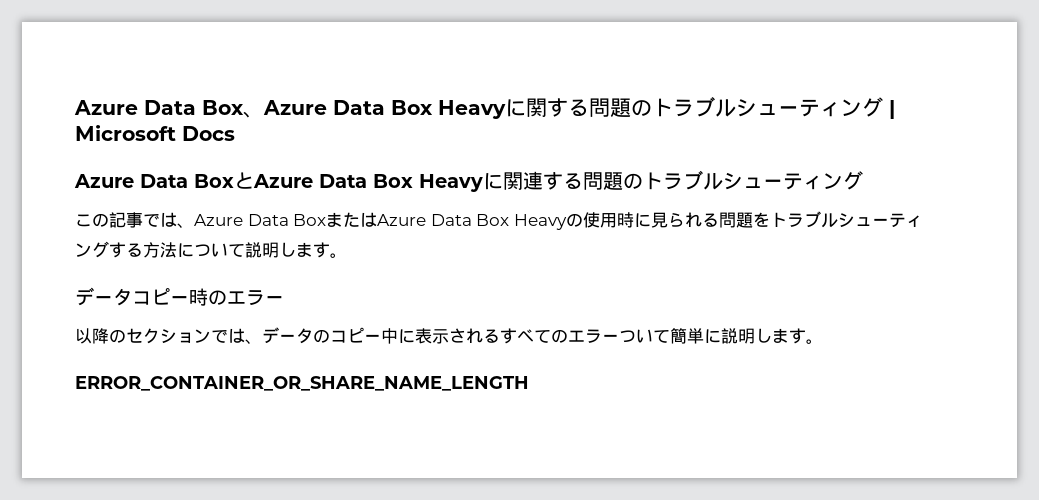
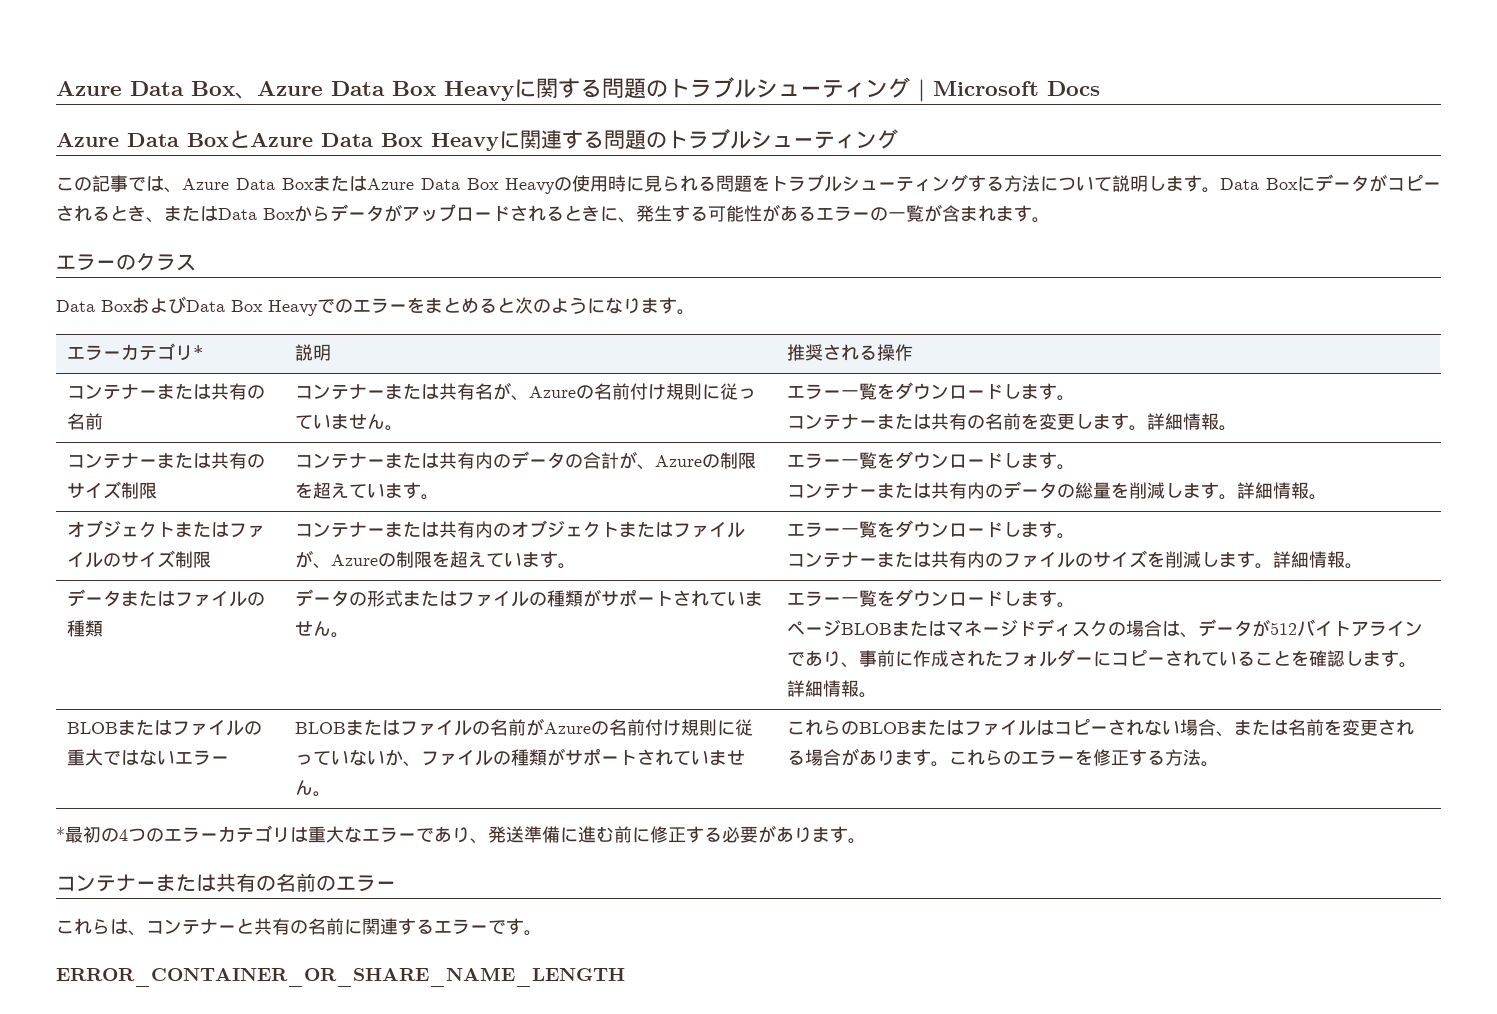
- この記事では、Azure Data BoxまたはAzure Data Box Heavyの使用時に見られる問題をトラブルシューティングする方法について説明します。
- データコピー時のエラー
- 以降のセクションでは、データのコピー中に表示されるすべてのエラーついて簡単に説明します。
+ この記事では、Azure Data BoxまたはAzure Data Box Heavyの使用時に見られる問題をトラブルシューティングする方法について説明します。Data Boxにデータがコピーされるとき、またはData Boxからデータがアップロードされるときに、発生する可能性があるエラーの一覧が含まれます。
+ エラーのクラス
+ Data BoxおよびData Box Heavyでのエラーをまとめると次のようになります。
+ エラーカテゴリ* | 説明 | 推奨される操作
+ コンテナーまたは共有の名前 | コンテナーまたは共有名が、Azureの名前付け規則に従っていません。 | エラー一覧をダウンロードします。
+ コンテナーまたは共有の名前を変更します。詳細情報。
+ コンテナーまたは共有のサイズ制限 | コンテナーまたは共有内のデータの合計が、Azureの制限を超えています。 | エラー一覧をダウンロードします。
+ コンテナーまたは共有内のデータの総量を削減します。詳細情報。
+ オブジェクトまたはファイルのサイズ制限 | コンテナーまたは共有内のオブジェクトまたはファイルが、Azureの制限を超えています。 | エラー一覧をダウンロードします。
+ コンテナーまたは共有内のファイルのサイズを削減します。詳細情報。
+ データまたはファイルの種類 | データの形式またはファイルの種類がサポートされていません。 | エラー一覧をダウンロードします。
+ ページBLOBまたはマネージドディスクの場合は、データが512バイトアラインであり、事前に作成されたフォルダーにコピーされていることを確認します。詳細情報。
+ BLOBまたはファイルの重大ではないエラー | BLOBまたはファイルの名前がAzureの名前付け規則に従っていないか、ファイルの種類がサポートされていません。 | これらのBLOBまたはファイルはコピーされない場合、または名前を変更される場合があります。これらのエラーを修正する方法。
+ *最初の4つのエラーカテゴリは重大なエラーであり、発送準備に進む前に修正する必要があります。
+ コンテナーまたは共有の名前のエラー
+ これらは、コンテナーと共有の名前に関連するエラーです。

